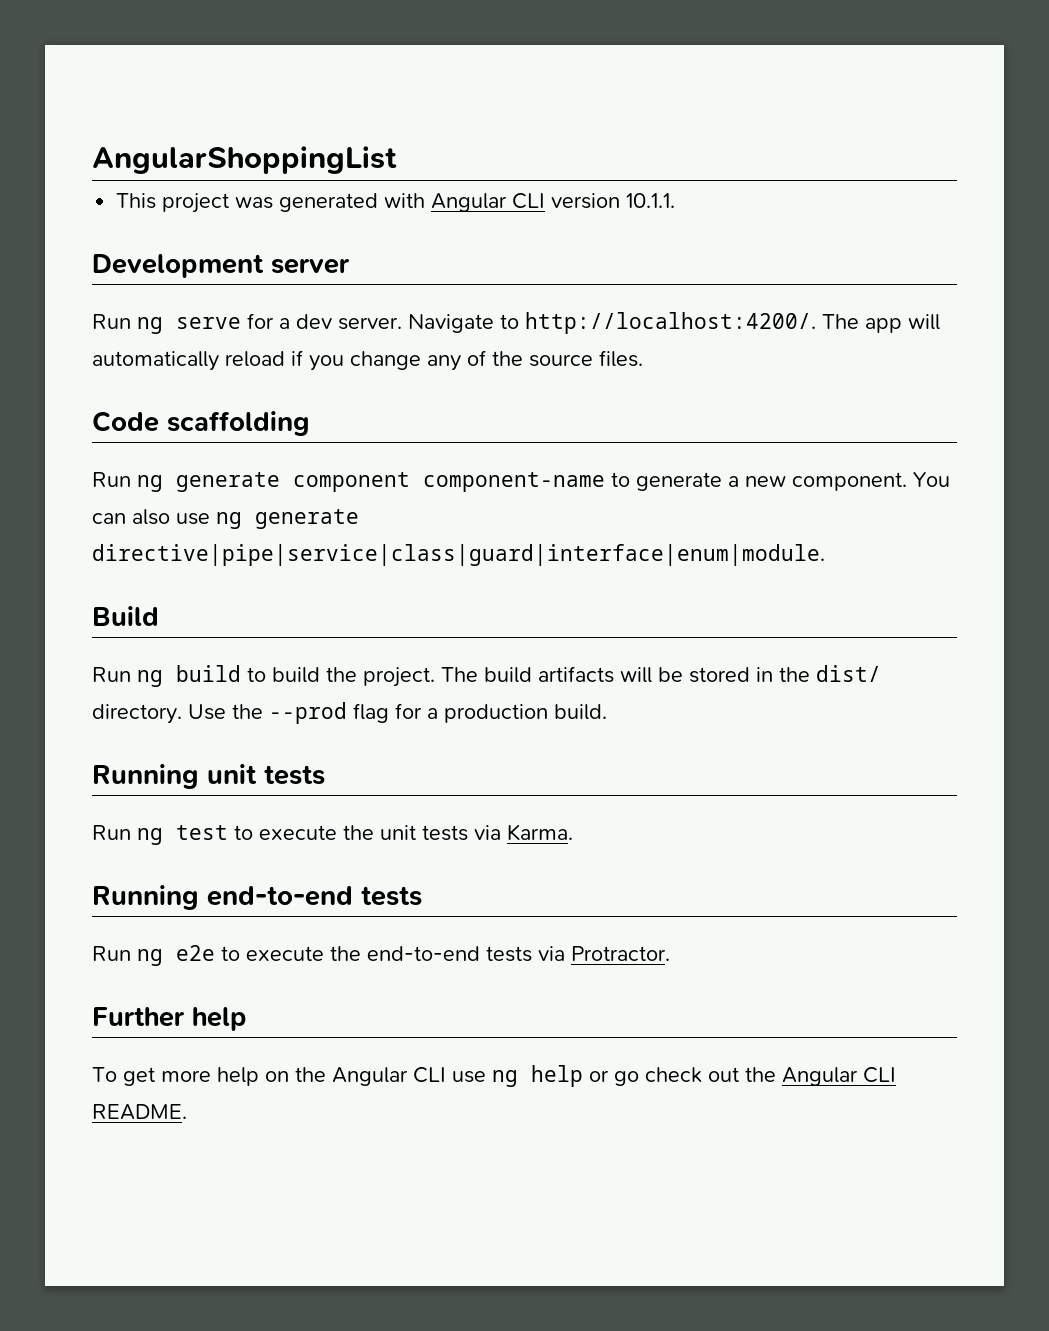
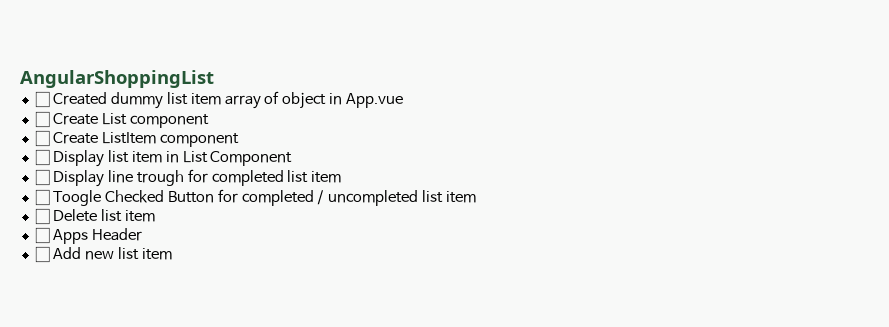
- This project was generated with Angular CLI version 10.1.1.
- Development server
- Run ng serve for a dev server. Navigate to http://localhost:4200/. The app will automatically reload if you change any of the source files.
- Code scaffolding
- Run ng generate component component-name to generate a new component. You can also use ng generate directive|pipe|service|class|guard|interface|enum|module.
- Build
- Run ng build to build the project. The build artifacts will be stored in the dist/ directory. Use the --prod flag for a production build.
- Running unit tests
- Run ng test to execute the unit tests via Karma.
- Running end-to-end tests
- Run ng e2e to execute the end-to-end tests via Protractor.
- Further help
- To get more help on the Angular CLI use ng help or go check out the Angular CLI README.
+ ☐ Created dummy list item array of object in App.vue
+ ☐ Create List component
+ ☐ Create ListItem component
+ ☐ Display list item in List Component
+ ☐ Display line trough for completed list item
+ ☐ Toogle Checked Button for completed / uncompleted list item
+ ☐ Delete list item
+ ☐ Apps Header
+ ☐ Add new list item

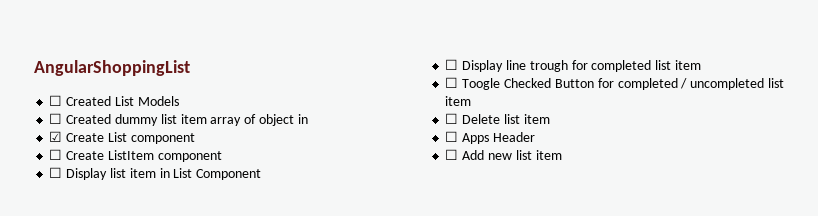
+ ☐ Created List Models
- ☐ Created dummy list item array of object in App.vue
- ☐ Create List component
+ ☐ Created dummy list item array of object in
+ ☑ Create List component

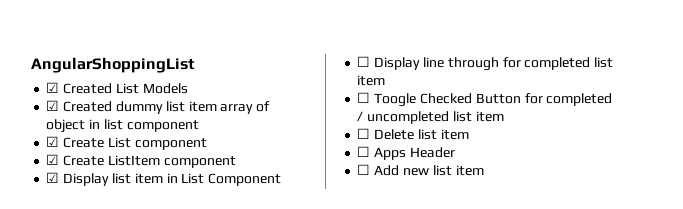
- ☐ Created List Models
+ ☑ Created List Models
- ☐ Created dummy list item array of object in
+ ☑ Created dummy list item array of object in list component
- ☐ Create ListItem component
+ ☑ Create ListItem component
- ☐ Display list item in List Component
+ ☑ Display list item in List Component
- ☐ Display line trough for completed list item
+ ☐ Display line through for completed list item

